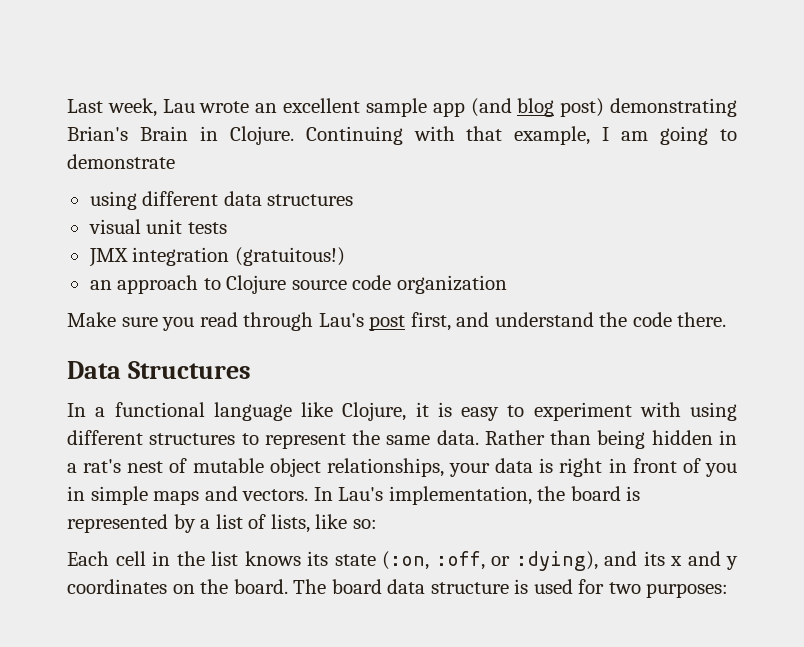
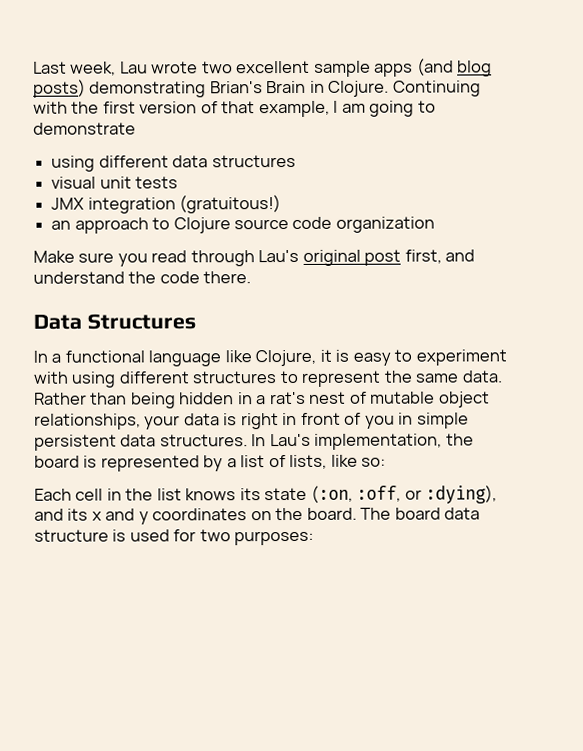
- Last week, Lau wrote an excellent sample app (and blog post) demonstrating Brian's Brain in Clojure.
+ Last week, Lau wrote two excellent sample apps (and blog posts) demonstrating Brian's Brain in Clojure.
- Continuing with that example, I am going to demonstrate
+ Continuing with the first version of that example, I am going to demonstrate
- Make sure you read through Lau's post first, and understand the code there.
+ Make sure you read through Lau's original post first, and understand the code there.
- Rather than being hidden in a rat's nest of mutable object relationships, your data is right in front of you in simple maps and vectors.
+ Rather than being hidden in a rat's nest of mutable object relationships, your data is right in front of you in simple persistent data structures.

